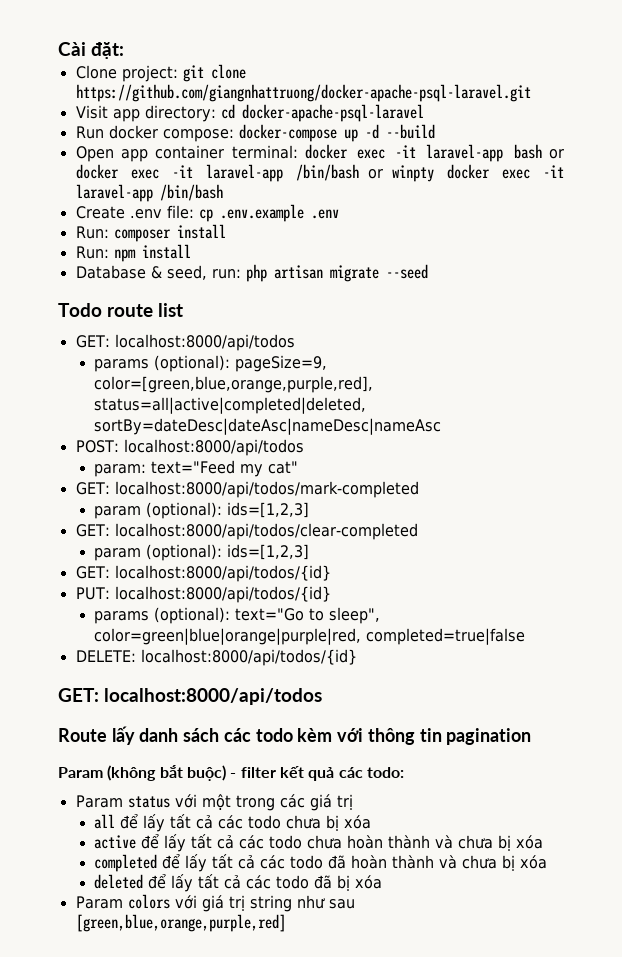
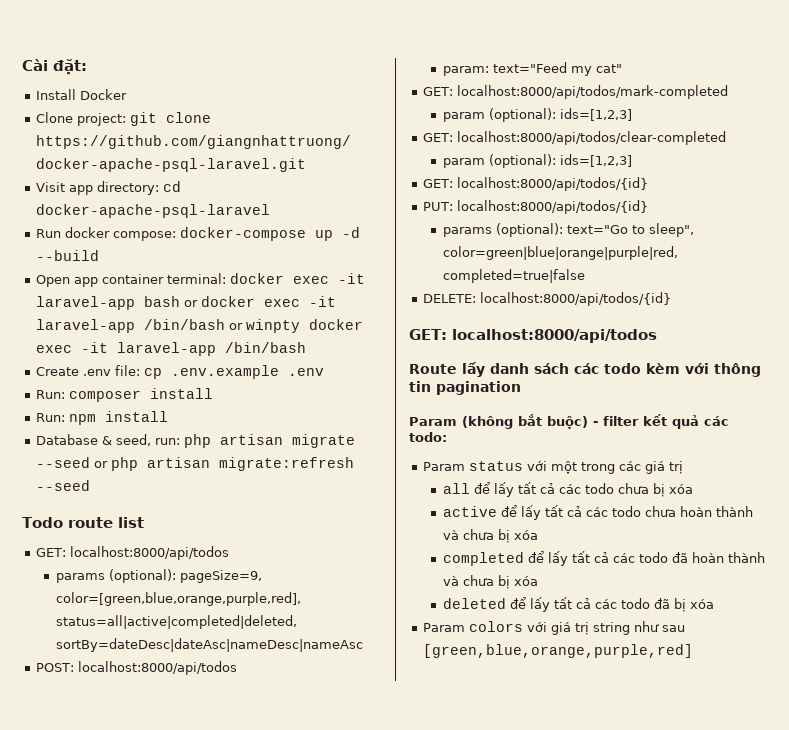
+ Install Docker
- Database & seed, run: php artisan migrate --seed
+ Database & seed, run: php artisan migrate --seed or php artisan migrate:refresh --seed

